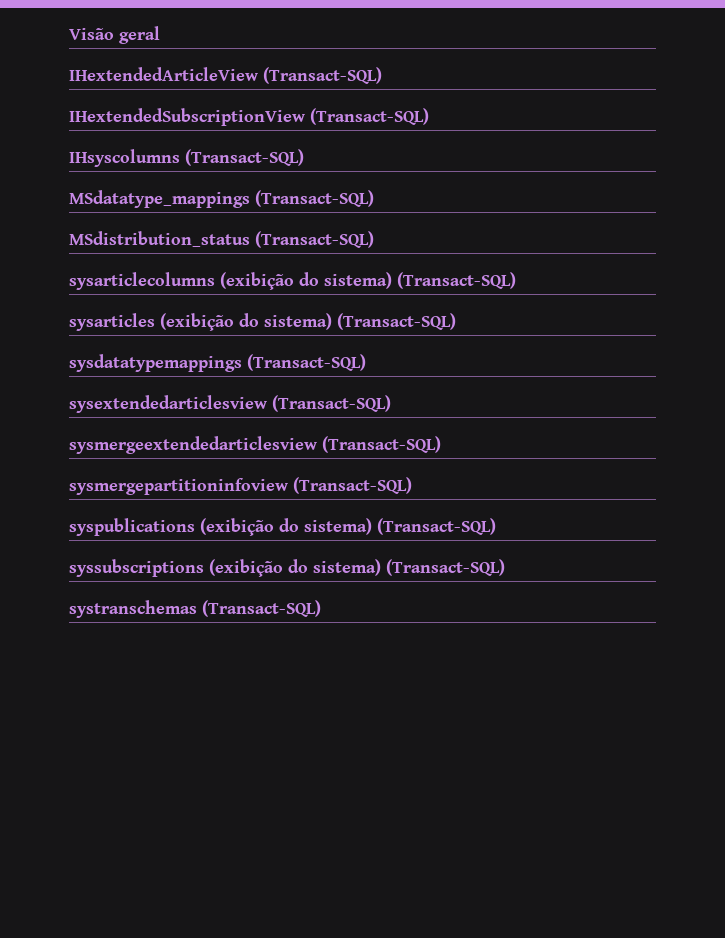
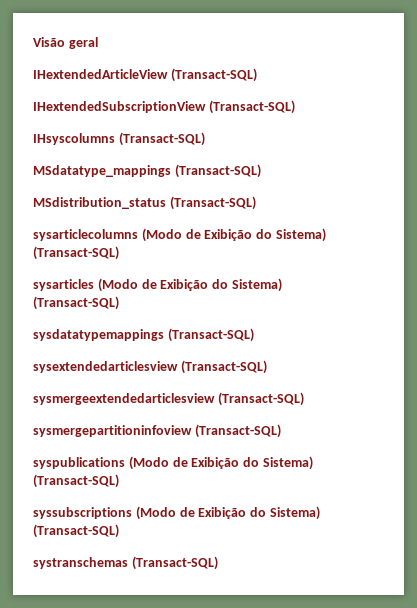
- sysarticlecolumns (exibição do sistema) (Transact-SQL)
- sysarticles (exibição do sistema) (Transact-SQL)
+ sysarticlecolumns (Modo de Exibição do Sistema) (Transact-SQL)
+ sysarticles (Modo de Exibição do Sistema) (Transact-SQL)
- syspublications (exibição do sistema) (Transact-SQL)
- syssubscriptions (exibição do sistema) (Transact-SQL)
+ syspublications (Modo de Exibição do Sistema) (Transact-SQL)
+ syssubscriptions (Modo de Exibição do Sistema) (Transact-SQL)

